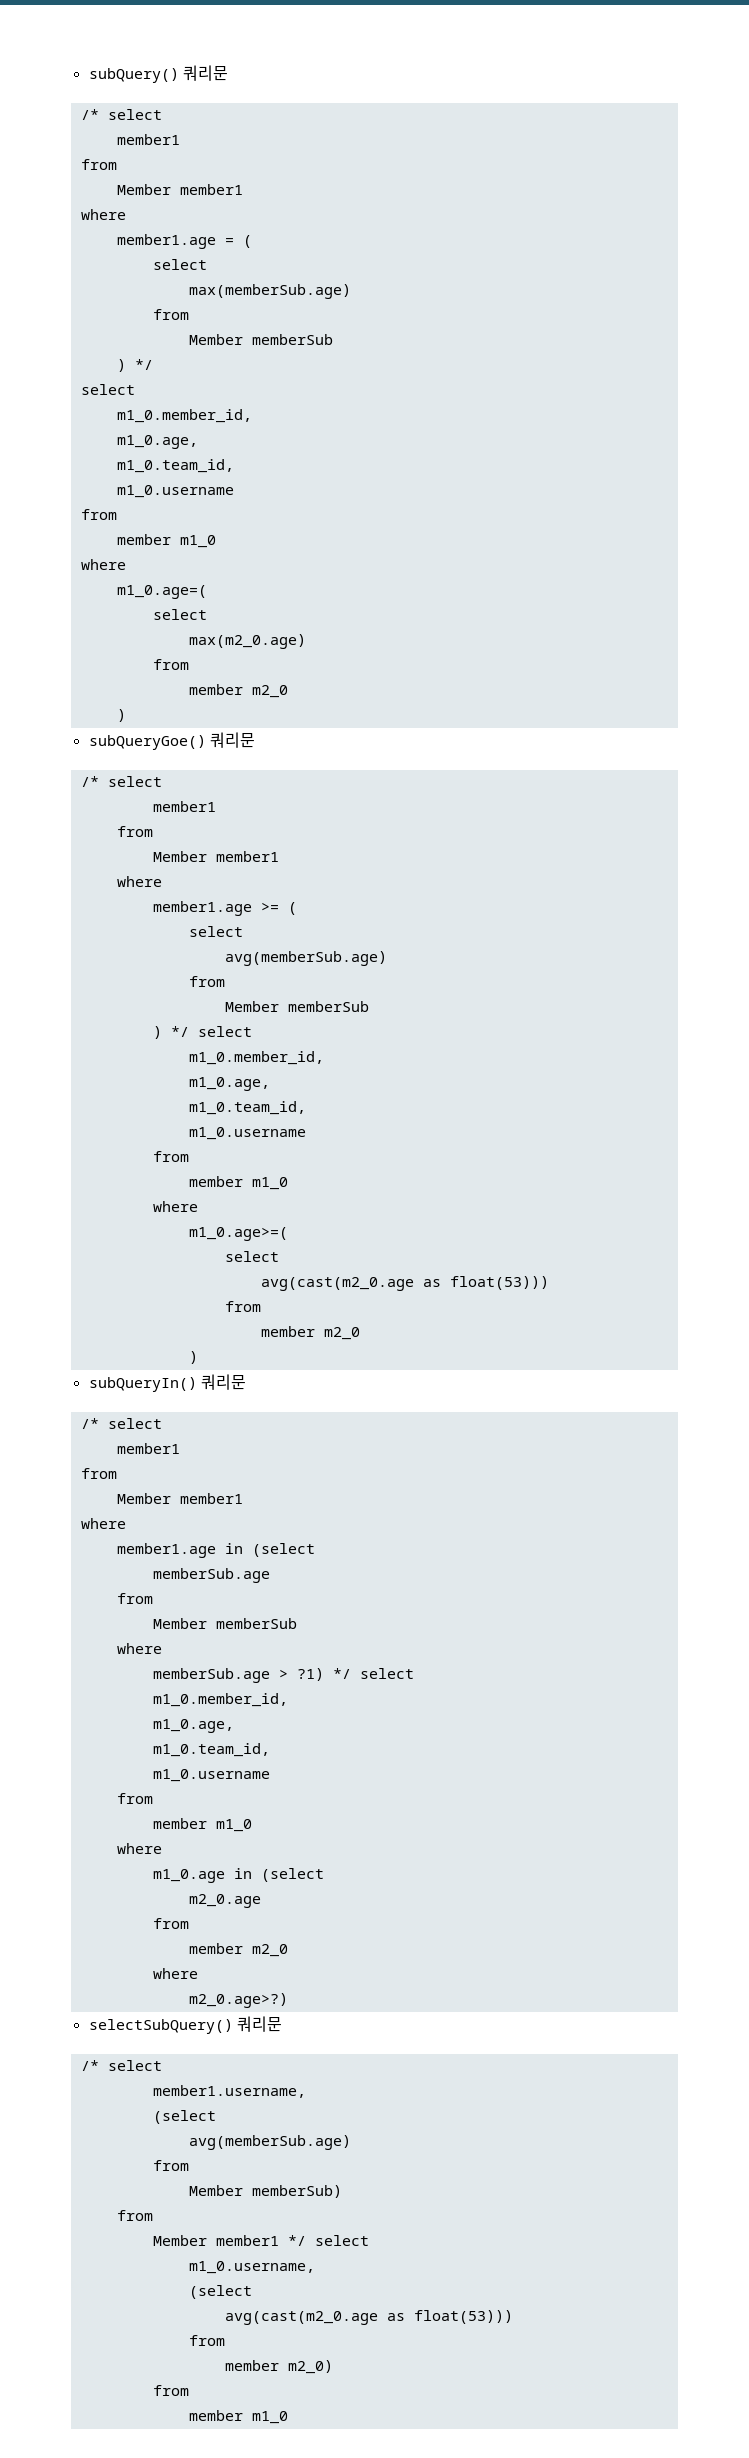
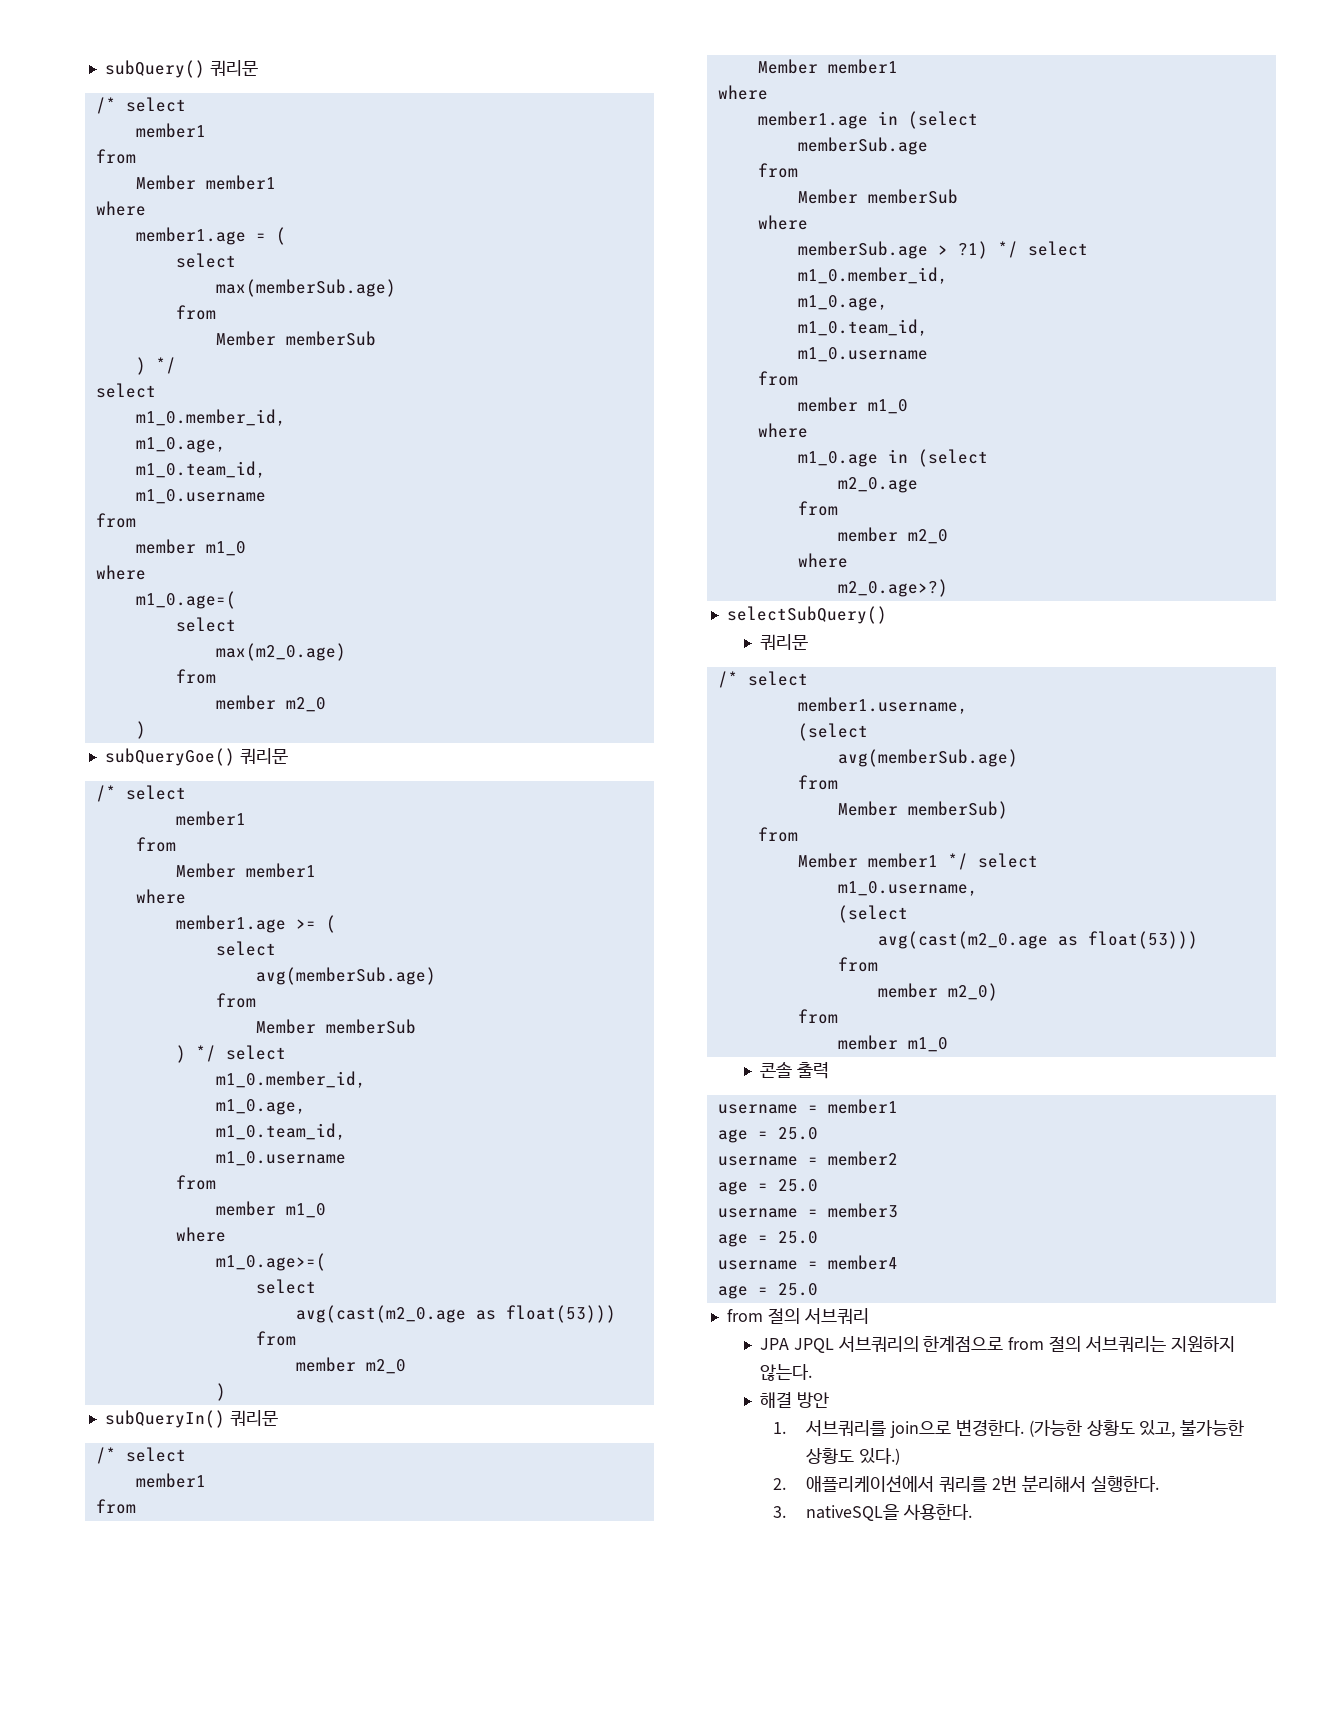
- selectSubQuery() 쿼리문
+ selectSubQuery()
+ 쿼리문
+ 콘솔 출력
+ username = member1
+ age = 25.0
+ username = member2
+ age = 25.0
+ username = member3
+ age = 25.0
+ username = member4
+ age = 25.0
+ from 절의 서브쿼리
+ JPA JPQL 서브쿼리의 한계점으로 from 절의 서브쿼리는 지원하지 않는다.
+ 해결 방안
+ 1. 서브쿼리를 join으로 변경한다. (가능한 상황도 있고, 불가능한 상황도 있다.)
+ 2. 애플리케이션에서 쿼리를 2번 분리해서 실행한다.
+ 3. nativeSQL을 사용한다.

